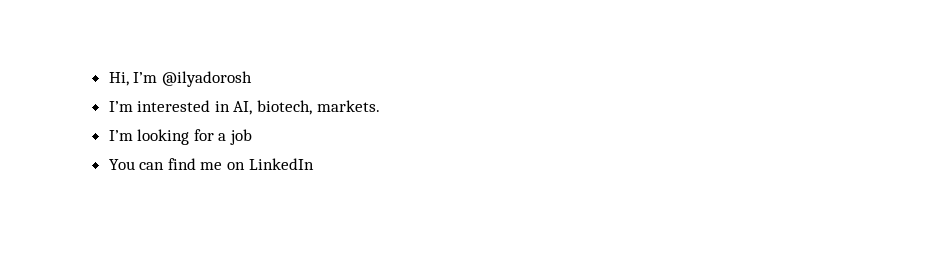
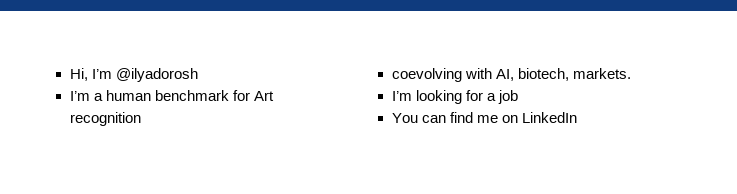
- I’m interested in AI, biotech, markets.
+ I’m a human benchmark for Art recognition
+ coevolving with AI, biotech, markets.

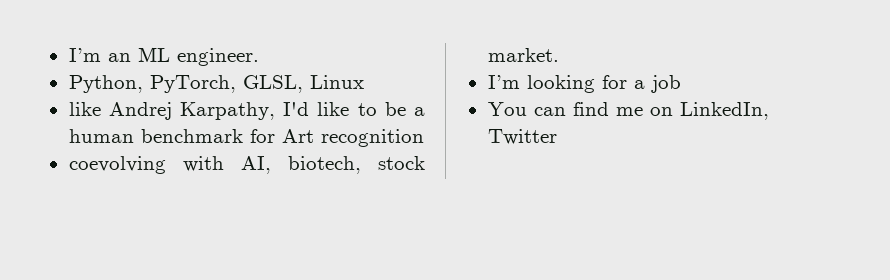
- Hi, I’m @ilyadorosh
- I’m a human benchmark for Art recognition
+ I’m an ML engineer.
+ Python, PyTorch, GLSL, Linux
+ like Andrej Karpathy, I'd like to be a human benchmark for Art recognition
- coevolving with AI, biotech, markets.
+ coevolving with AI, biotech, stock market.
- You can find me on LinkedIn
+ You can find me on LinkedIn, Twitter

